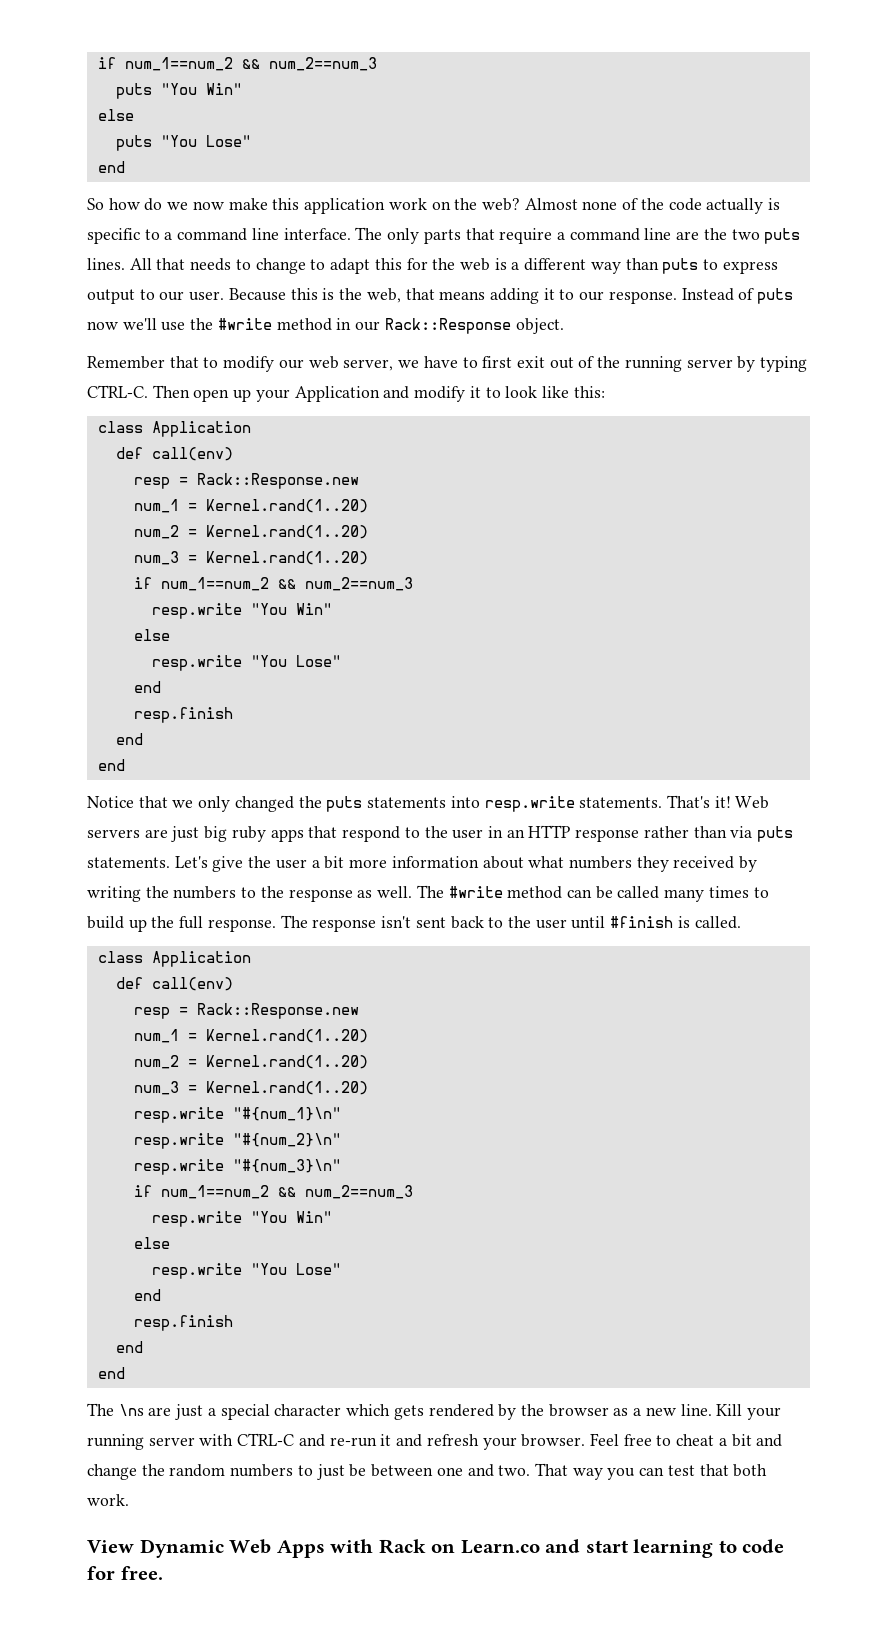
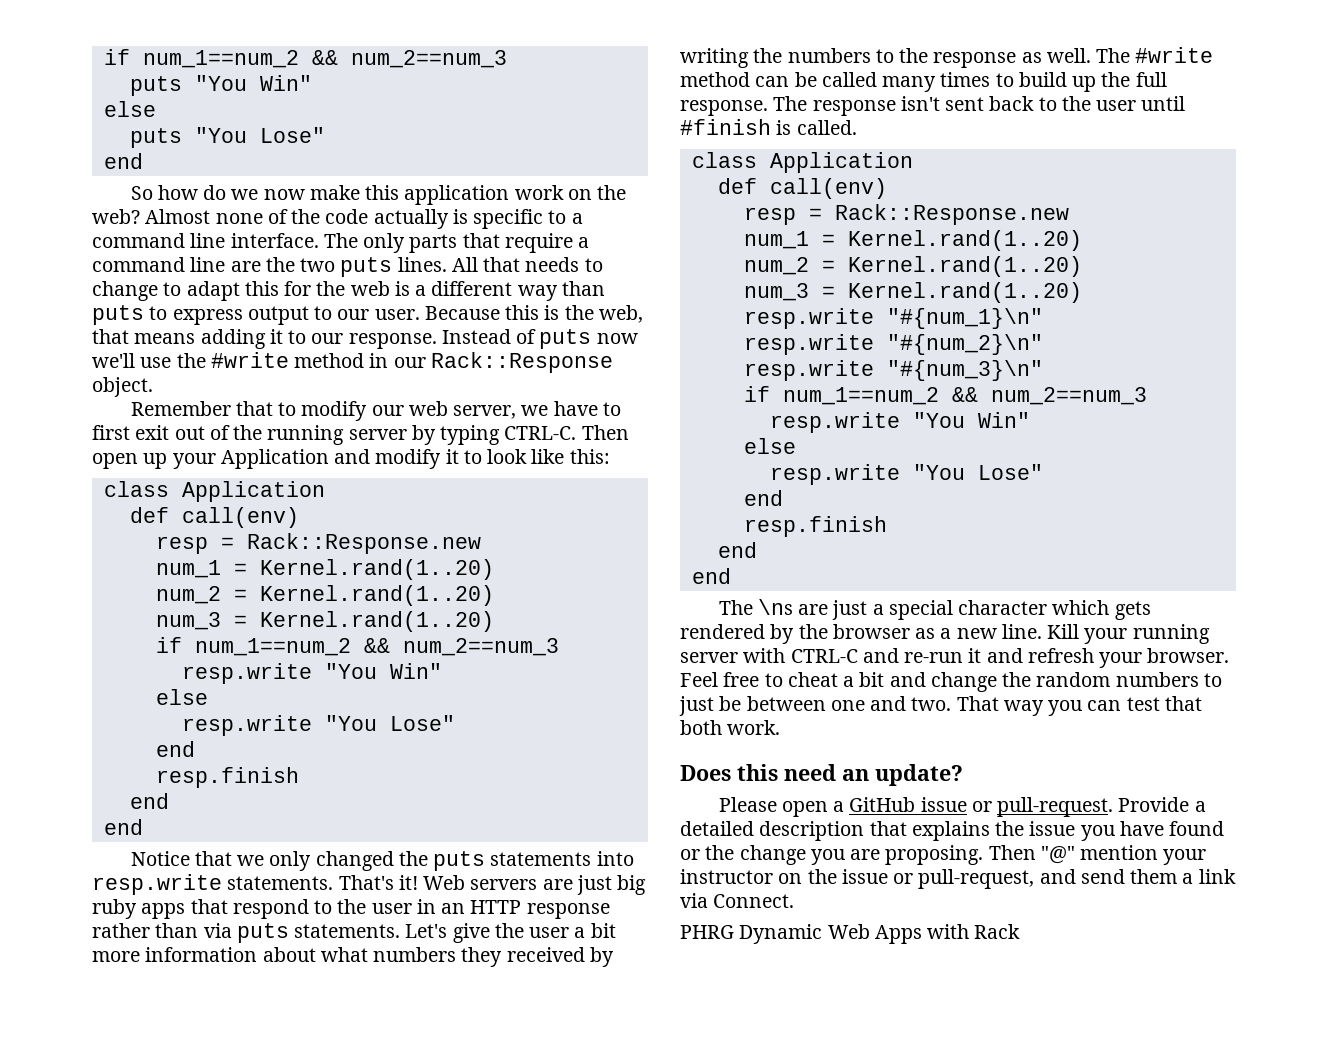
- View Dynamic Web Apps with Rack on Learn.co and start learning to code for free.
+ Does this need an update?
+ Please open a GitHub issue or pull-request. Provide a detailed description that explains the issue you have found or the change you are proposing. Then "@" mention your instructor on the issue or pull-request, and send them a link via Connect.
+ PHRG Dynamic Web Apps with Rack

